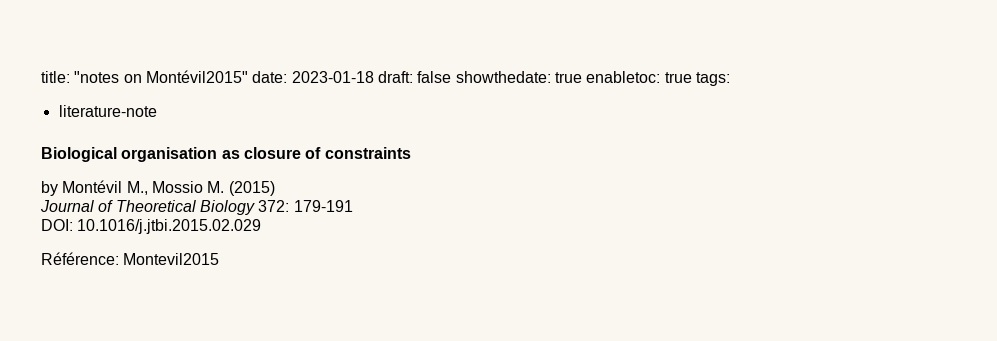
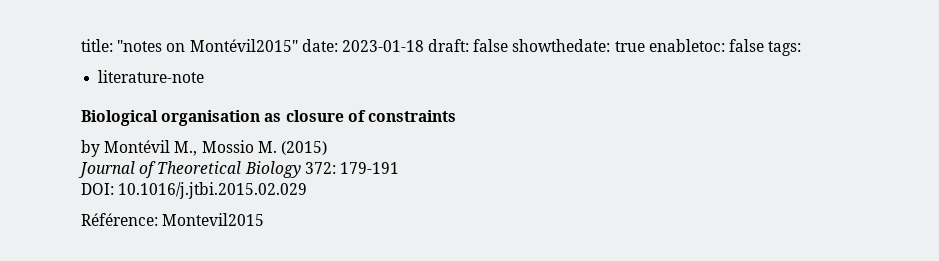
- title: "notes on Montévil2015" date: 2023-01-18 draft: false showthedate: true enabletoc: true tags:
+ title: "notes on Montévil2015" date: 2023-01-18 draft: false showthedate: true enabletoc: false tags:

